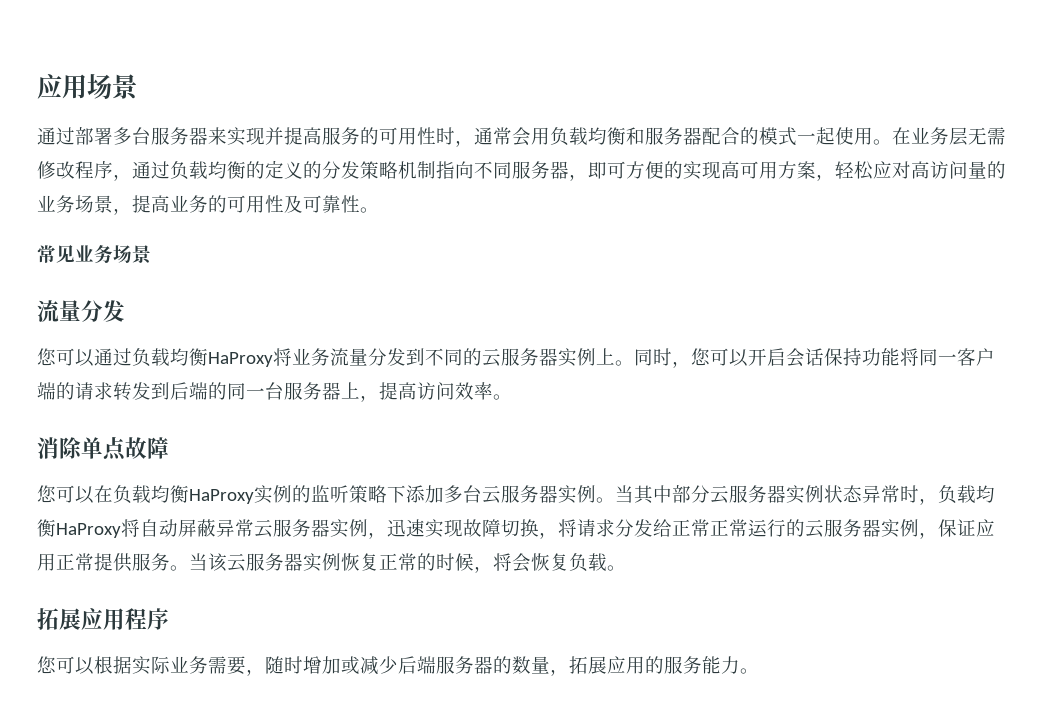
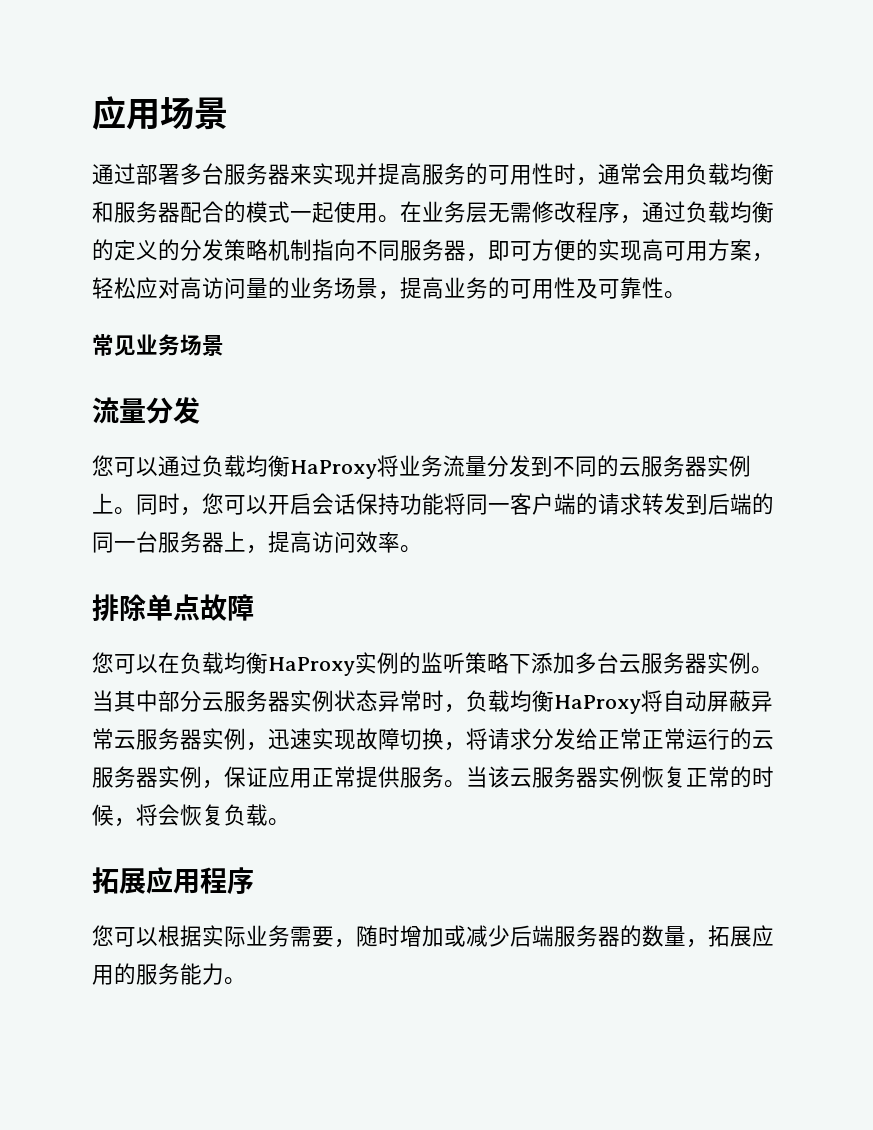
- 消除单点故障
+ 排除单点故障

